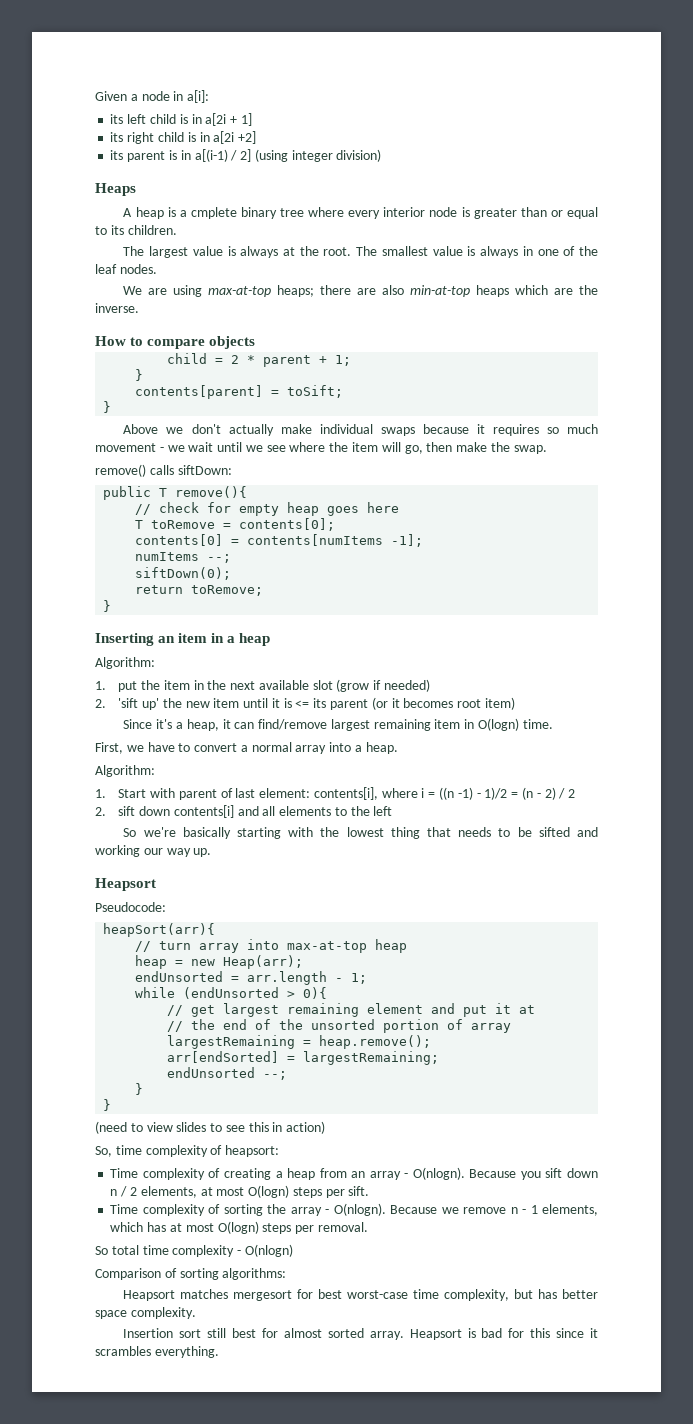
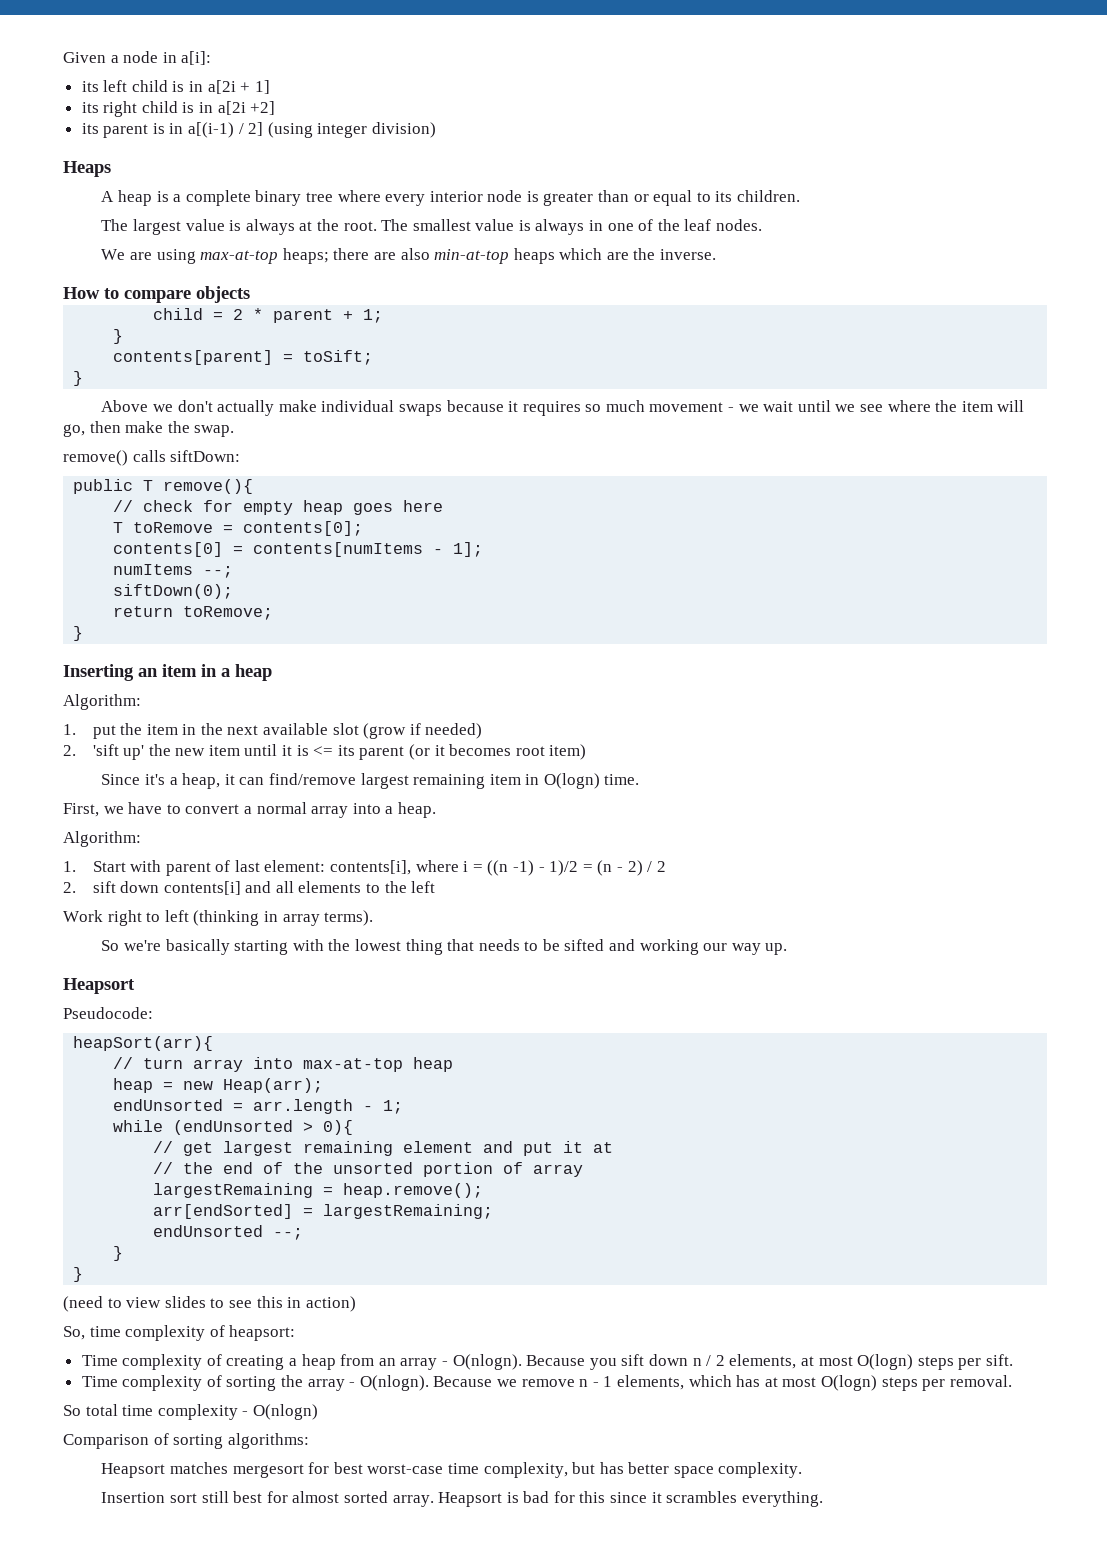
- A heap is a cmplete binary tree where every interior node is greater than or equal to its children.
+ A heap is a complete binary tree where every interior node is greater than or equal to its children.
- contents[0] = contents[numItems -1];
+ contents[0] = contents[numItems - 1];
+ Work right to left (thinking in array terms).

